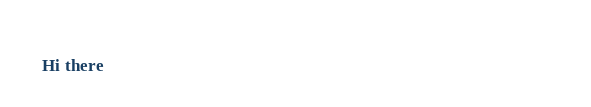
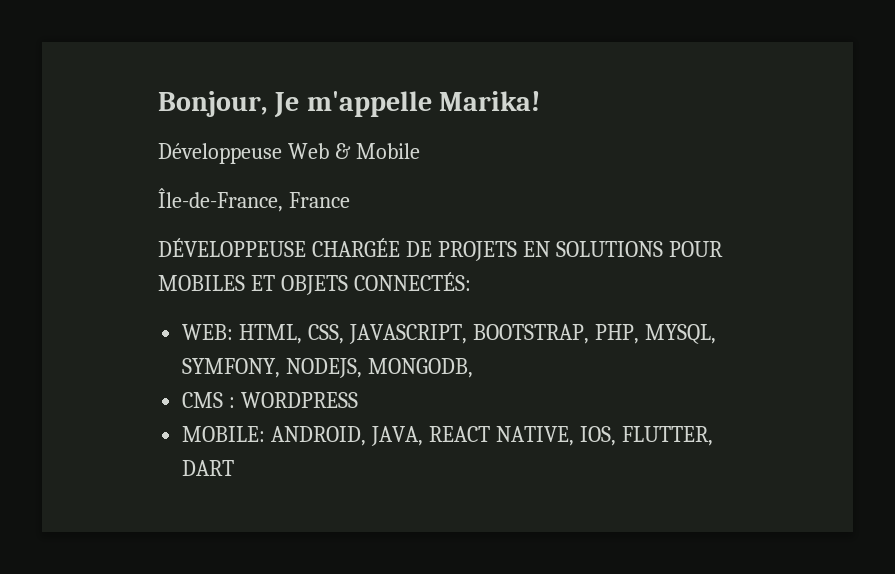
- Hi there
+ Bonjour, Je m'appelle Marika!
+ Développeuse Web & Mobile
+ Île-de-France, France
+ DÉVELOPPEUSE CHARGÉE DE PROJETS EN SOLUTIONS POUR MOBILES ET OBJETS CONNECTÉS:
+ WEB: HTML, CSS, JAVASCRIPT, BOOTSTRAP, PHP, MYSQL, SYMFONY, NODEJS, MONGODB,
+ CMS : WORDPRESS
+ MOBILE: ANDROID, JAVA, REACT NATIVE, IOS, FLUTTER, DART

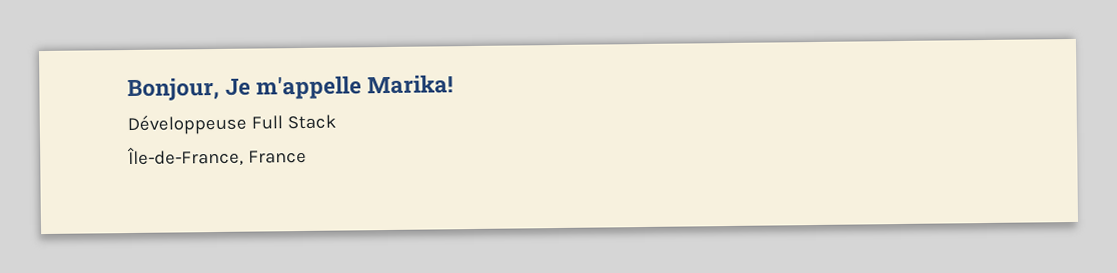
- Développeuse Web & Mobile
+ Développeuse Full Stack
- DÉVELOPPEUSE CHARGÉE DE PROJETS EN SOLUTIONS POUR MOBILES ET OBJETS CONNECTÉS:
- WEB: HTML, CSS, JAVASCRIPT, BOOTSTRAP, PHP, MYSQL, SYMFONY, NODEJS, MONGODB,
- CMS : WORDPRESS
- MOBILE: ANDROID, JAVA, REACT NATIVE, IOS, FLUTTER, DART

